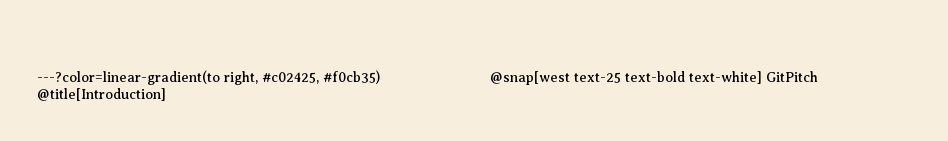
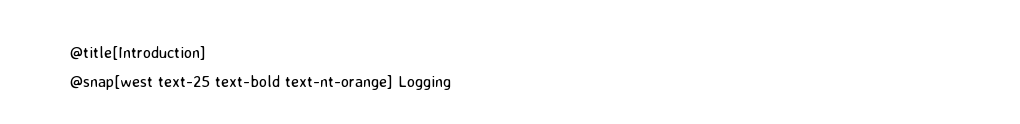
- ---?color=linear-gradient(to right, #c02425, #f0cb35) @title[Introduction]
+ @title[Introduction]
- @snap[west text-25 text-bold text-white] GitPitch
+ @snap[west text-25 text-bold text-nt-orange] Logging

